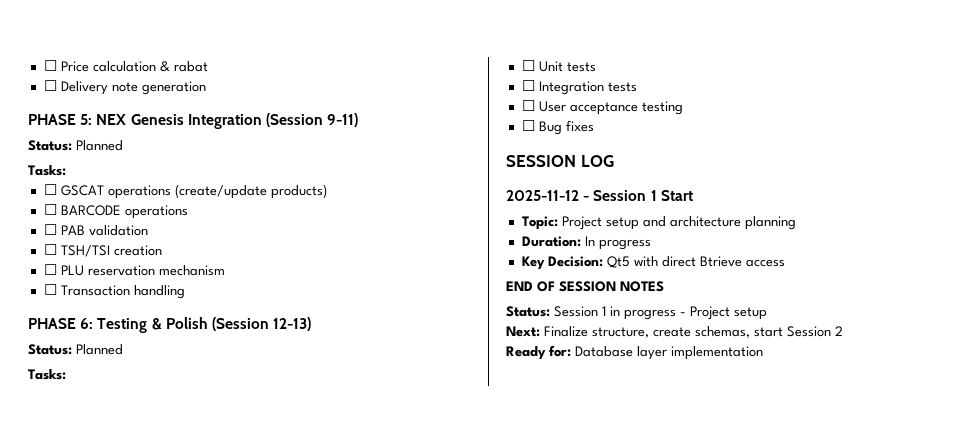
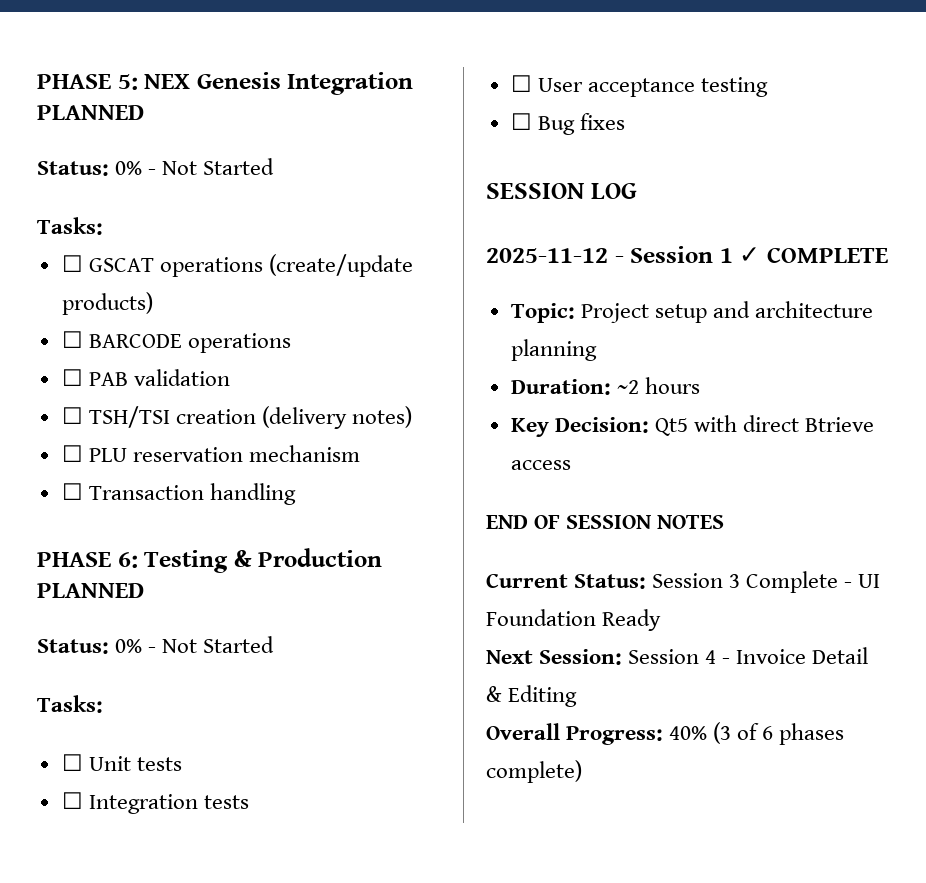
- ☐ Price calculation & rabat
- ☐ Delivery note generation
- PHASE 5: NEX Genesis Integration (Session 9-11)
- Status: Planned
+ PHASE 5: NEX Genesis Integration PLANNED
+ Status: 0% - Not Started
- ☐ TSH/TSI creation
+ ☐ TSH/TSI creation (delivery notes)
- PHASE 6: Testing & Polish (Session 12-13)
- Status: Planned
+ PHASE 6: Testing & Production PLANNED
+ Status: 0% - Not Started
- 2025-11-12 - Session 1 Start
+ 2025-11-12 - Session 1 ✓ COMPLETE
- Duration: In progress
+ Duration: ~2 hours
- Status: Session 1 in progress - Project setup
- Next: Finalize structure, create schemas, start Session 2
- Ready for: Database layer implementation
+ Current Status: Session 3 Complete - UI Foundation Ready
+ Next Session: Session 4 - Invoice Detail & Editing
+ Overall Progress: 40% (3 of 6 phases complete)

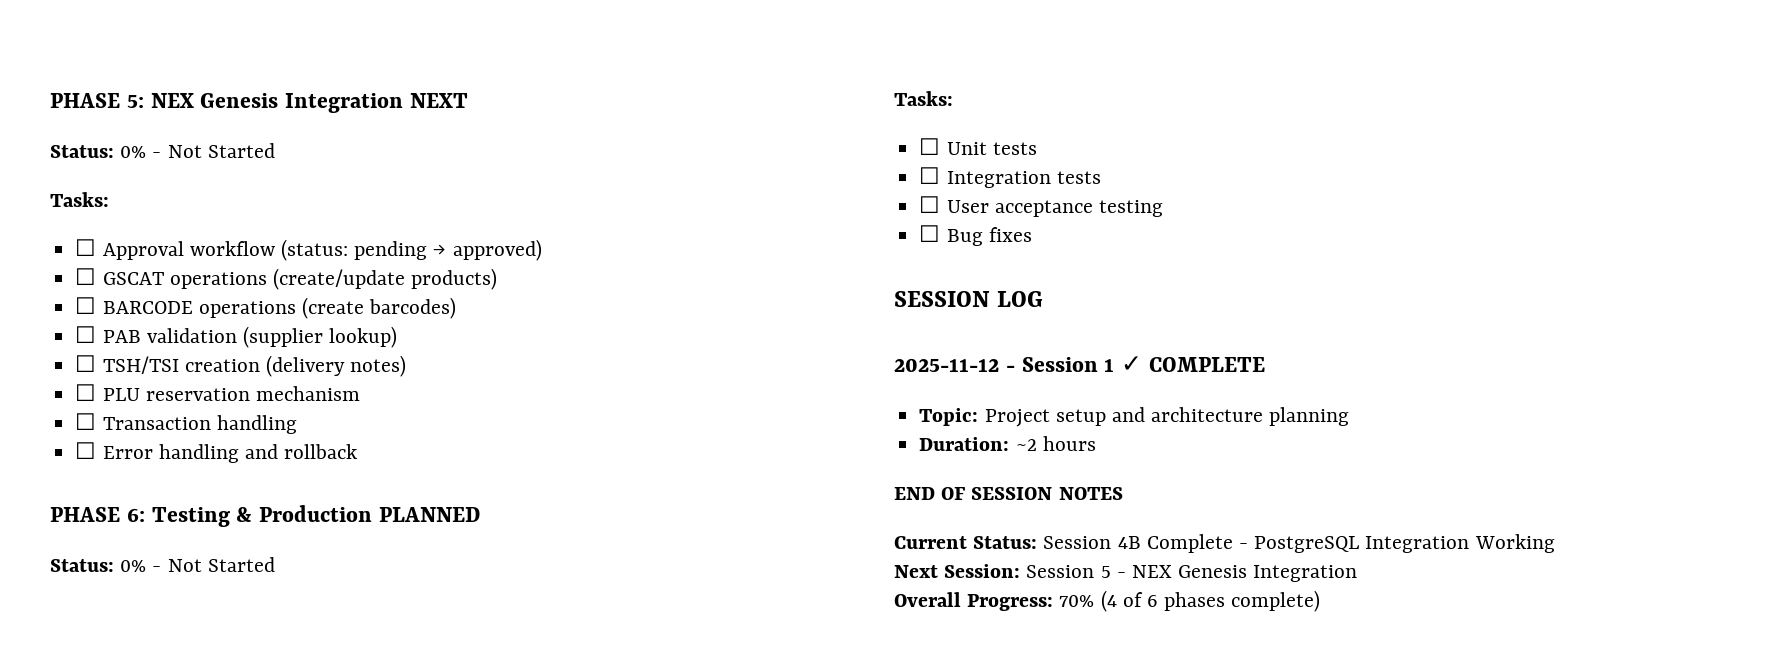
- PHASE 5: NEX Genesis Integration PLANNED
+ PHASE 5: NEX Genesis Integration NEXT
  Status: 0% - Not Started
  Tasks:
+ ☐ Approval workflow (status: pending → approved)
- ☐ BARCODE operations
+ ☐ BARCODE operations (create barcodes)
- ☐ PAB validation
+ ☐ PAB validation (supplier lookup)
+ ☐ Error handling and rollback
- Key Decision: Qt5 with direct Btrieve access
- Current Status: Session 3 Complete - UI Foundation Ready
+ Current Status: Session 4B Complete - PostgreSQL Integration Working
- Next Session: Session 4 - Invoice Detail & Editing
+ Next Session: Session 5 - NEX Genesis Integration
- Overall Progress: 40% (3 of 6 phases complete)
+ Overall Progress: 70% (4 of 6 phases complete)

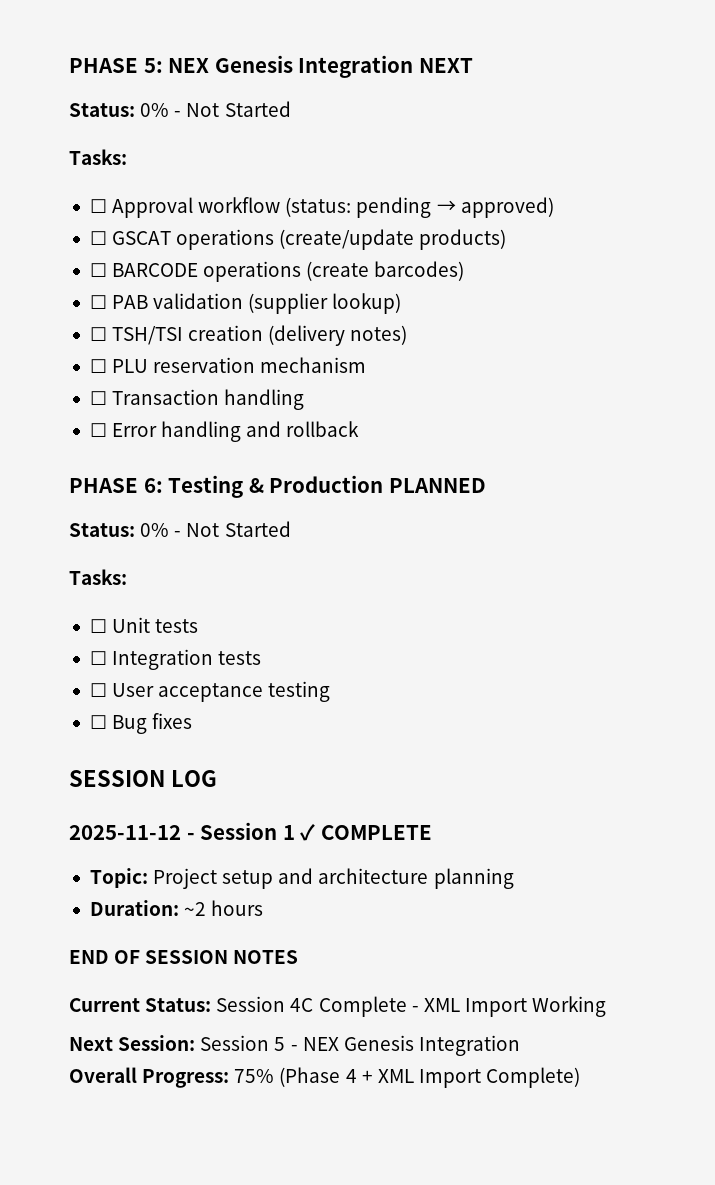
- Current Status: Session 4B Complete - PostgreSQL Integration Working
+ Current Status: Session 4C Complete - XML Import Working
- Overall Progress: 70% (4 of 6 phases complete)
+ Overall Progress: 75% (Phase 4 + XML Import Complete)

